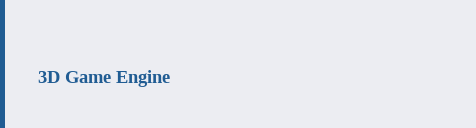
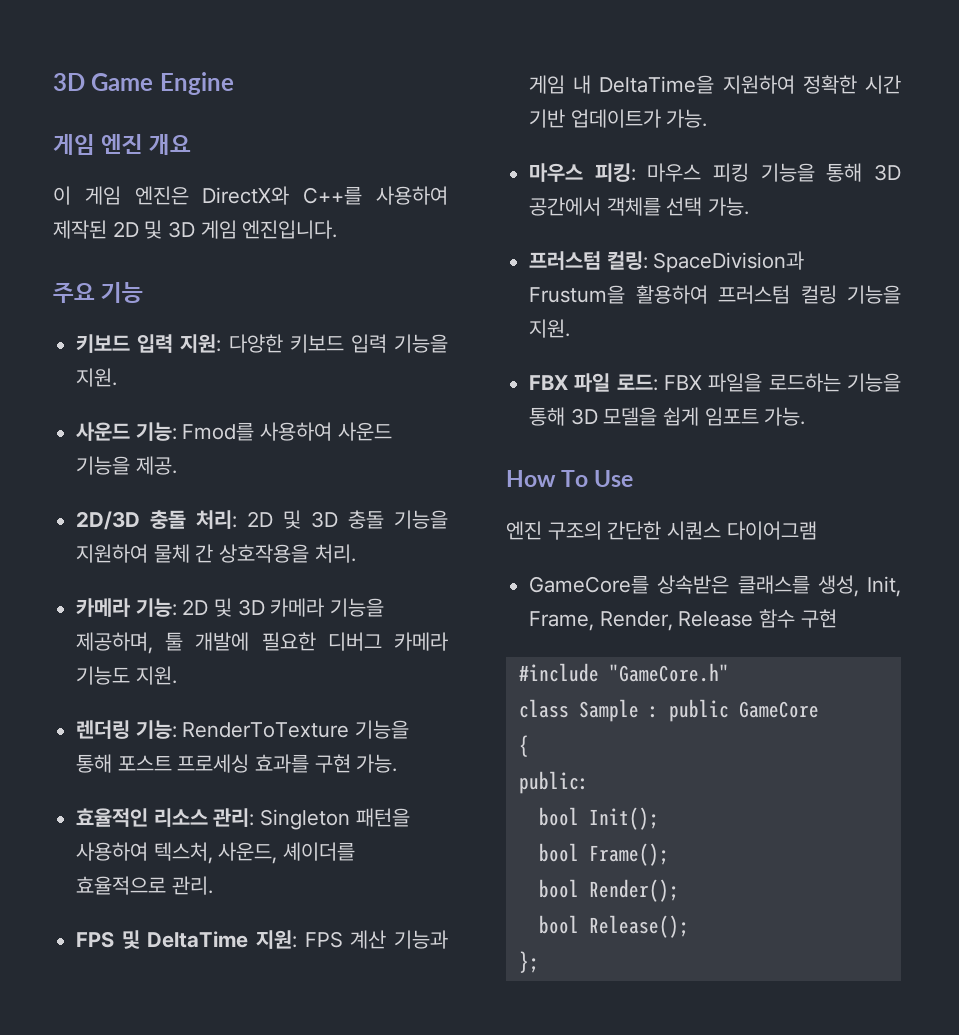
+ 게임 엔진 개요
+ 이 게임 엔진은 DirectX와 C++를 사용하여 제작된 2D 및 3D 게임 엔진입니다.
+ 주요 기능
+ 키보드 입력 지원: 다양한 키보드 입력 기능을 지원.
+ 사운드 기능: Fmod를 사용하여 사운드 기능을 제공.
+ 2D/3D 충돌 처리: 2D 및 3D 충돌 기능을 지원하여 물체 간 상호작용을 처리.
+ 카메라 기능: 2D 및 3D 카메라 기능을 제공하며, 툴 개발에 필요한 디버그 카메라 기능도 지원.
+ 렌더링 기능: RenderToTexture 기능을 통해 포스트 프로세싱 효과를 구현 가능.
+ 효율적인 리소스 관리: Singleton 패턴을 사용하여 텍스처, 사운드, 셰이더를 효율적으로 관리.
+ FPS 및 DeltaTime 지원: FPS 계산 기능과 게임 내 DeltaTime을 지원하여 정확한 시간 기반 업데이트가 가능.
+ 마우스 피킹: 마우스 피킹 기능을 통해 3D 공간에서 객체를 선택 가능.
+ 프러스텀 컬링: SpaceDivision과 Frustum을 활용하여 프러스텀 컬링 기능을 지원.
+ FBX 파일 로드: FBX 파일을 로드하는 기능을 통해 3D 모델을 쉽게 임포트 가능.
+ How To Use
+ 엔진 구조의 간단한 시퀀스 다이어그램
+ GameCore를 상속받은 클래스를 생성, Init, Frame, Render, Release 함수 구현
+ #include "GameCore.h"
+ class Sample : public GameCore
+ {
+ public:
+ bool Init();
+ bool Frame();
+ bool Render();
+ bool Release();
+ };

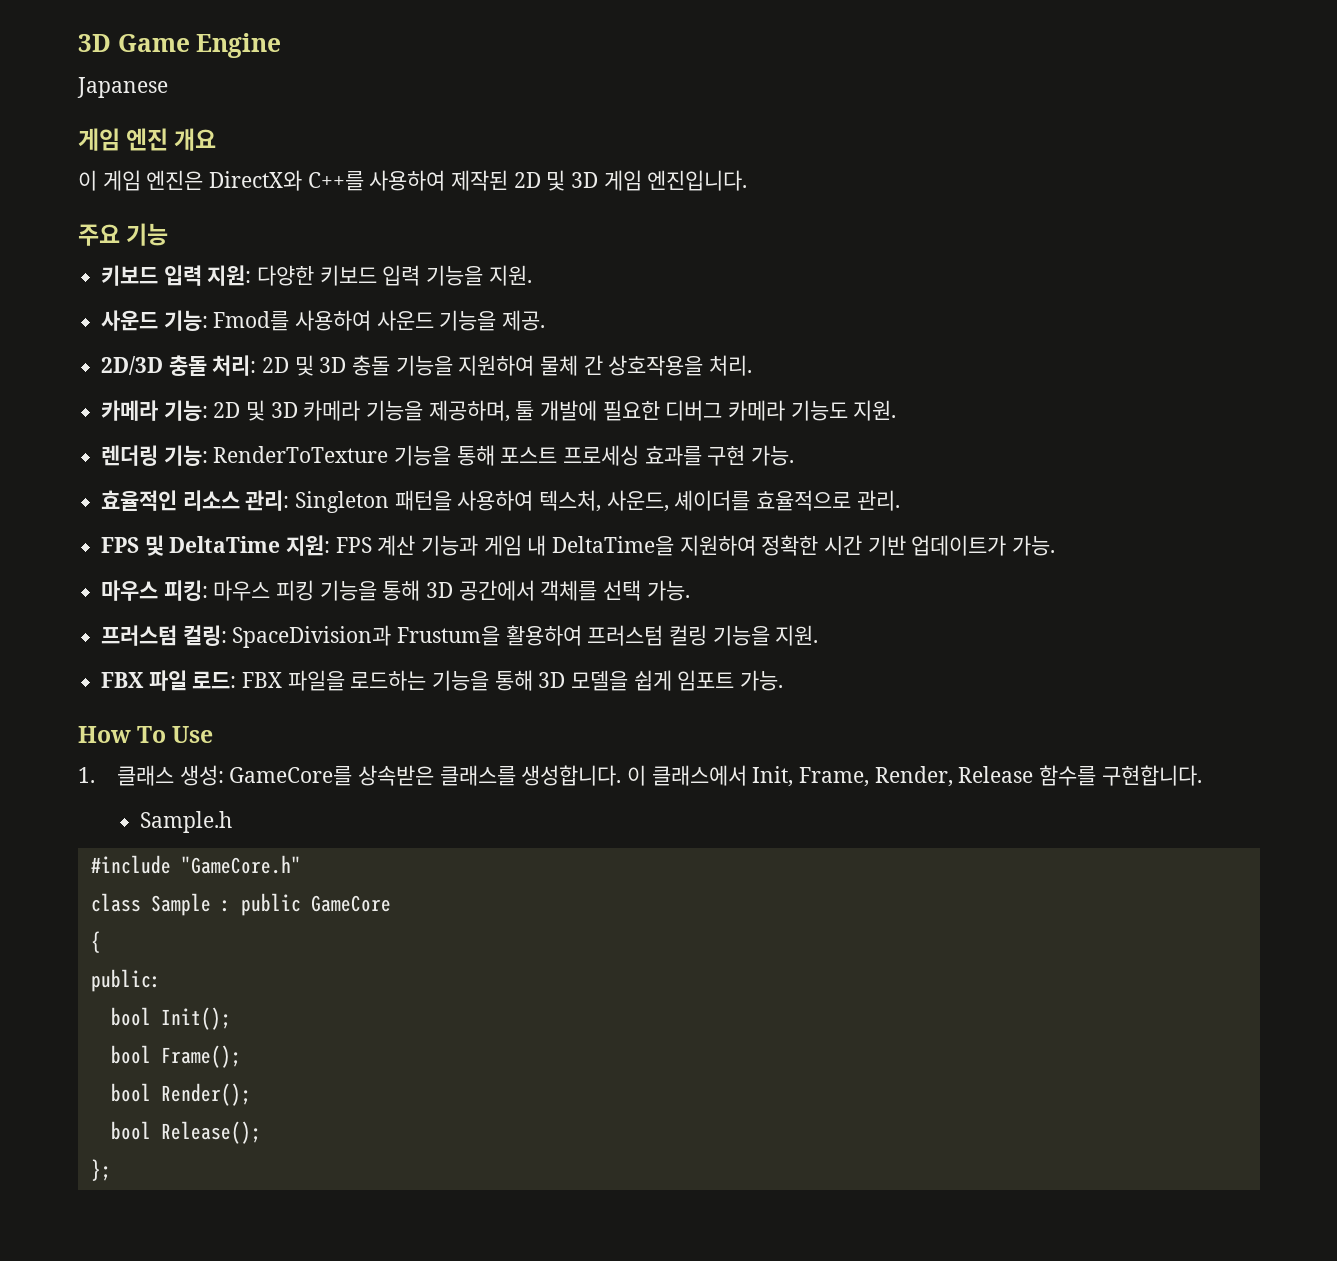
+ Japanese
- 엔진 구조의 간단한 시퀀스 다이어그램
- GameCore를 상속받은 클래스를 생성, Init, Frame, Render, Release 함수 구현
+ 1. 클래스 생성: GameCore를 상속받은 클래스를 생성합니다. 이 클래스에서 Init, Frame, Render, Release 함수를 구현합니다.
+ Sample.h

